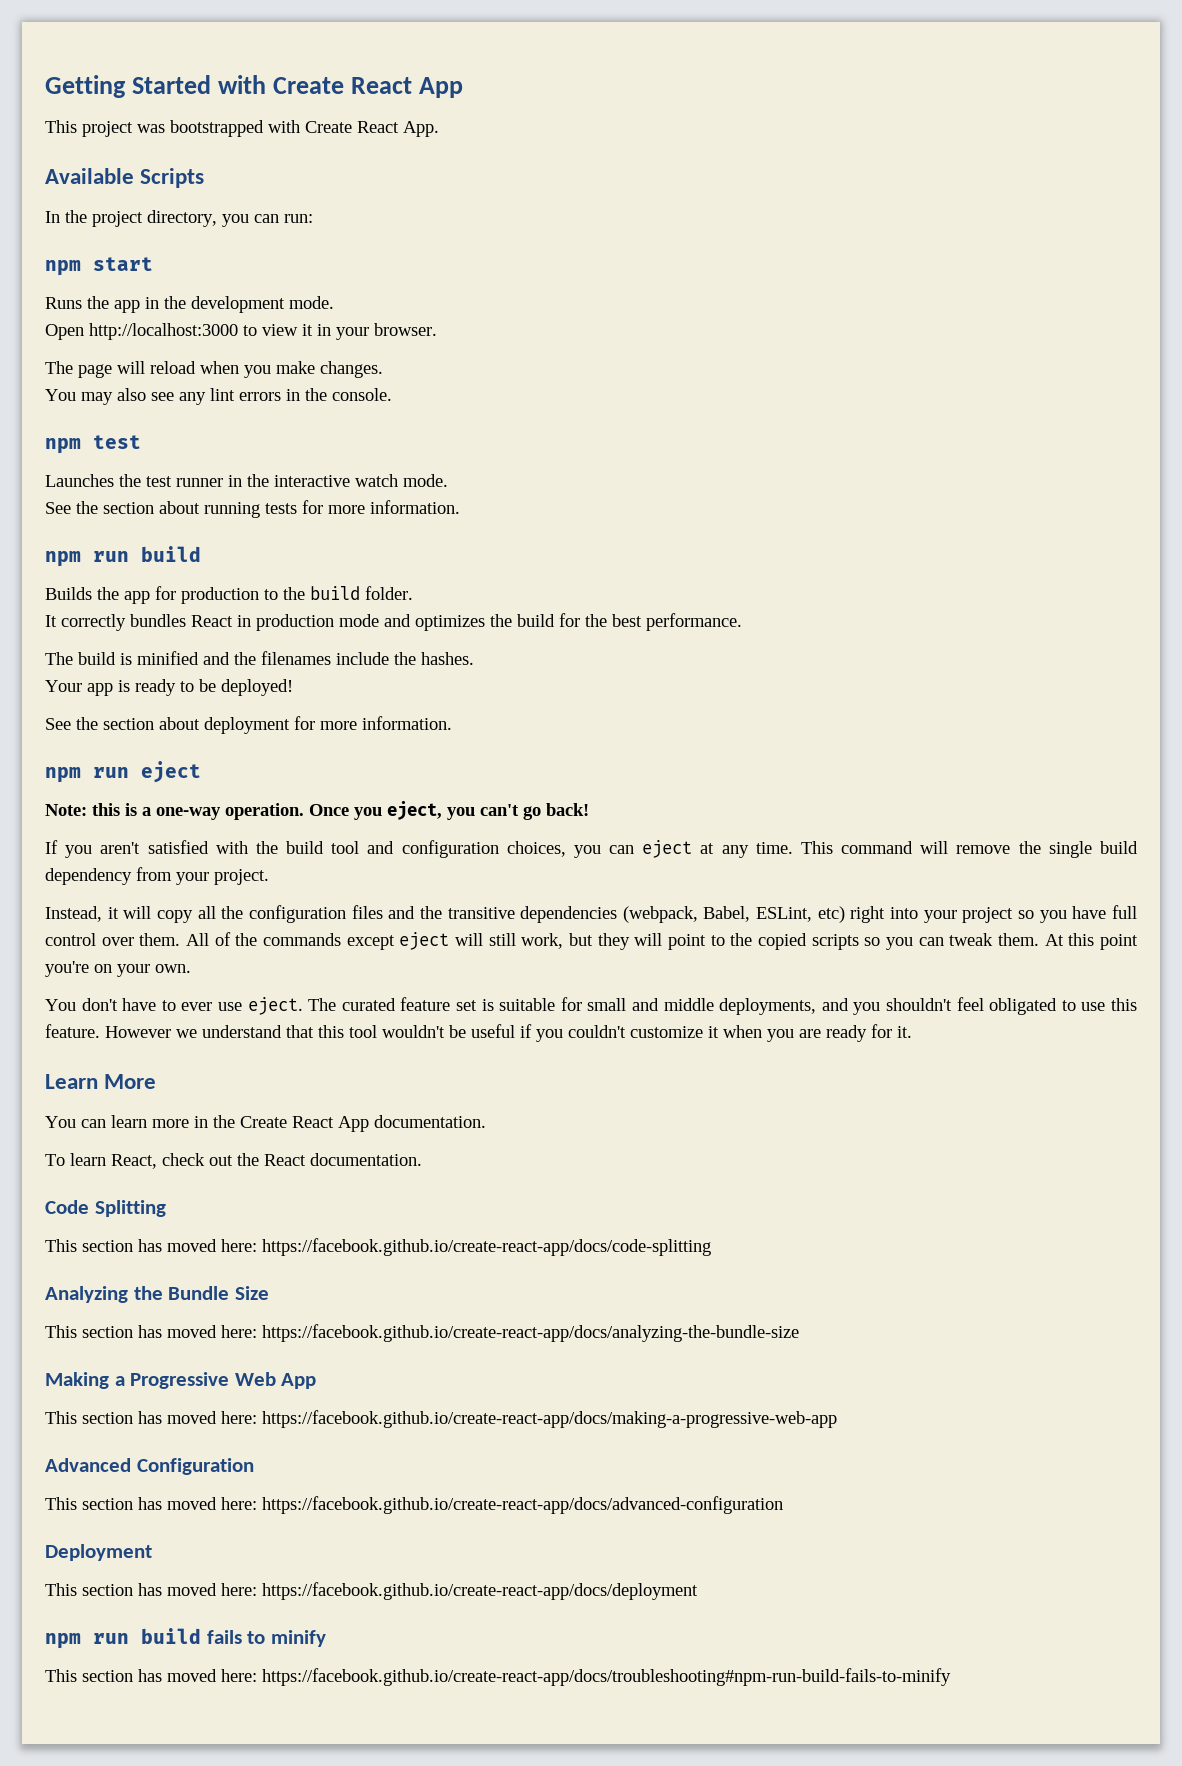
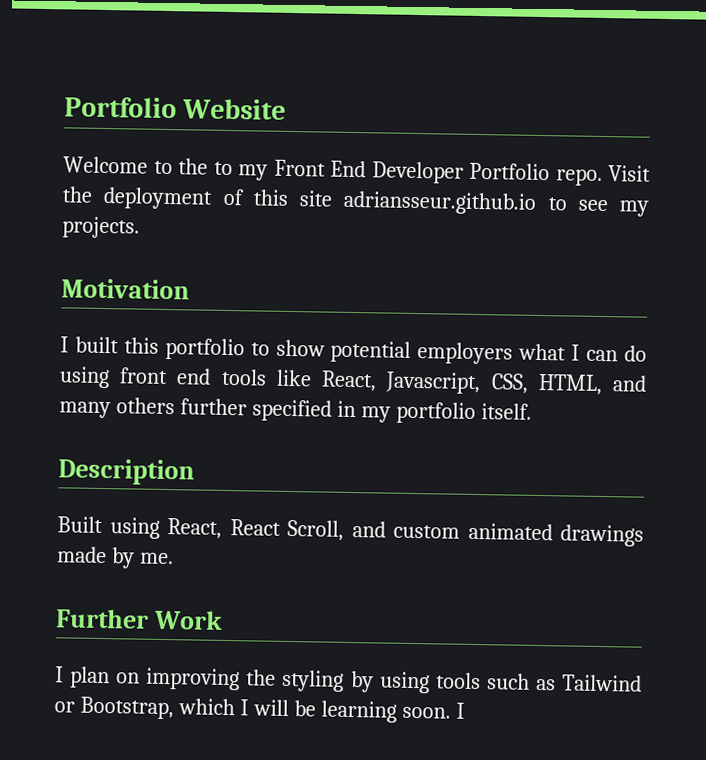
- Getting Started with Create React App
- This project was bootstrapped with Create React App.
- Available Scripts
- In the project directory, you can run:
- npm start
- Runs the app in the development mode.
- Open http://localhost:3000 to view it in your browser.
- The page will reload when you make changes.
- You may also see any lint errors in the console.
- npm test
- Launches the test runner in the interactive watch mode.
- See the section about running tests for more information.
- npm run build
- Builds the app for production to the build folder.
- It correctly bundles React in production mode and optimizes the build for the best performance.
- The build is minified and the filenames include the hashes.
- Your app is ready to be deployed!
- See the section about deployment for more information.
- npm run eject
- Note: this is a one-way operation. Once you eject, you can't go back!
- If you aren't satisfied with the build tool and configuration choices, you can eject at any time. This command will remove the single build dependency from your project.
- Instead, it will copy all the configuration files and the transitive dependencies (webpack, Babel, ESLint, etc) right into your project so you have full control over them. All of the commands except eject will still work, but they will point to the copied scripts so you can tweak them. At this point you're on your own.
- You don't have to ever use eject. The curated feature set is suitable for small and middle deployments, and you shouldn't feel obligated to use this feature. However we understand that this tool wouldn't be useful if you couldn't customize it when you are ready for it.
- Learn More
- You can learn more in the Create React App documentation.
- To learn React, check out the React documentation.
- Code Splitting
- This section has moved here: https://facebook.github.io/create-react-app/docs/code-splitting
- Analyzing the Bundle Size
- This section has moved here: https://facebook.github.io/create-react-app/docs/analyzing-the-bundle-size
- Making a Progressive Web App
- This section has moved here: https://facebook.github.io/create-react-app/docs/making-a-progressive-web-app
- Advanced Configuration
- This section has moved here: https://facebook.github.io/create-react-app/docs/advanced-configuration
- Deployment
- This section has moved here: https://facebook.github.io/create-react-app/docs/deployment
- npm run build fails to minify
- This section has moved here: https://facebook.github.io/create-react-app/docs/troubleshooting#npm-run-build-fails-to-minify
+ Portfolio Website
+ Welcome to the to my Front End Developer Portfolio repo. Visit the deployment of this site adriansseur.github.io to see my projects.
+ Motivation
+ I built this portfolio to show potential employers what I can do using front end tools like React, Javascript, CSS, HTML, and many others further specified in my portfolio itself.
+ Description
+ Built using React, React Scroll, and custom animated drawings made by me.
+ Further Work
+ I plan on improving the styling by using tools such as Tailwind or Bootstrap, which I will be learning soon. I

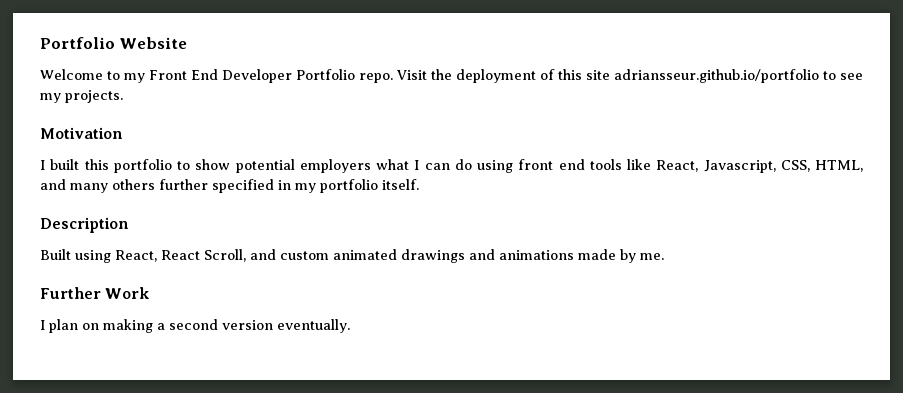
- Welcome to the to my Front End Developer Portfolio repo.
+ Welcome to my Front End Developer Portfolio repo.
- Visit the deployment of this site adriansseur.github.io to see my projects.
+ Visit the deployment of this site adriansseur.github.io/portfolio to see my projects.
- Built using React, React Scroll, and custom animated drawings made by me.
+ Built using React, React Scroll, and custom animated drawings and animations made by me.
- I plan on improving the styling by using tools such as Tailwind or Bootstrap, which I will be learning soon. I
+ I plan on making a second version eventually.

